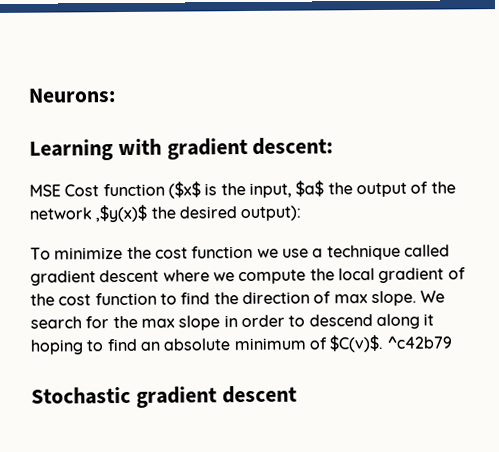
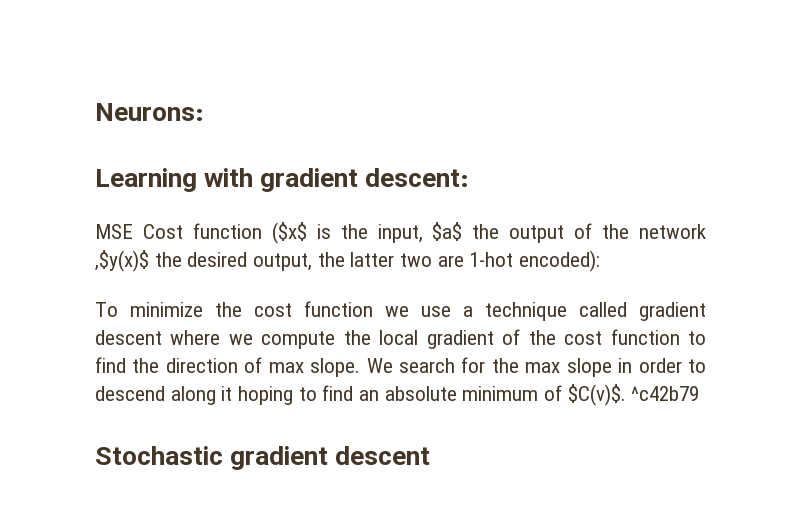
- MSE Cost function ($x$ is the input, $a$ the output of the network ,$y(x)$ the desired output):
+ MSE Cost function ($x$ is the input, $a$ the output of the network ,$y(x)$ the desired output, the latter two are 1-hot encoded):

